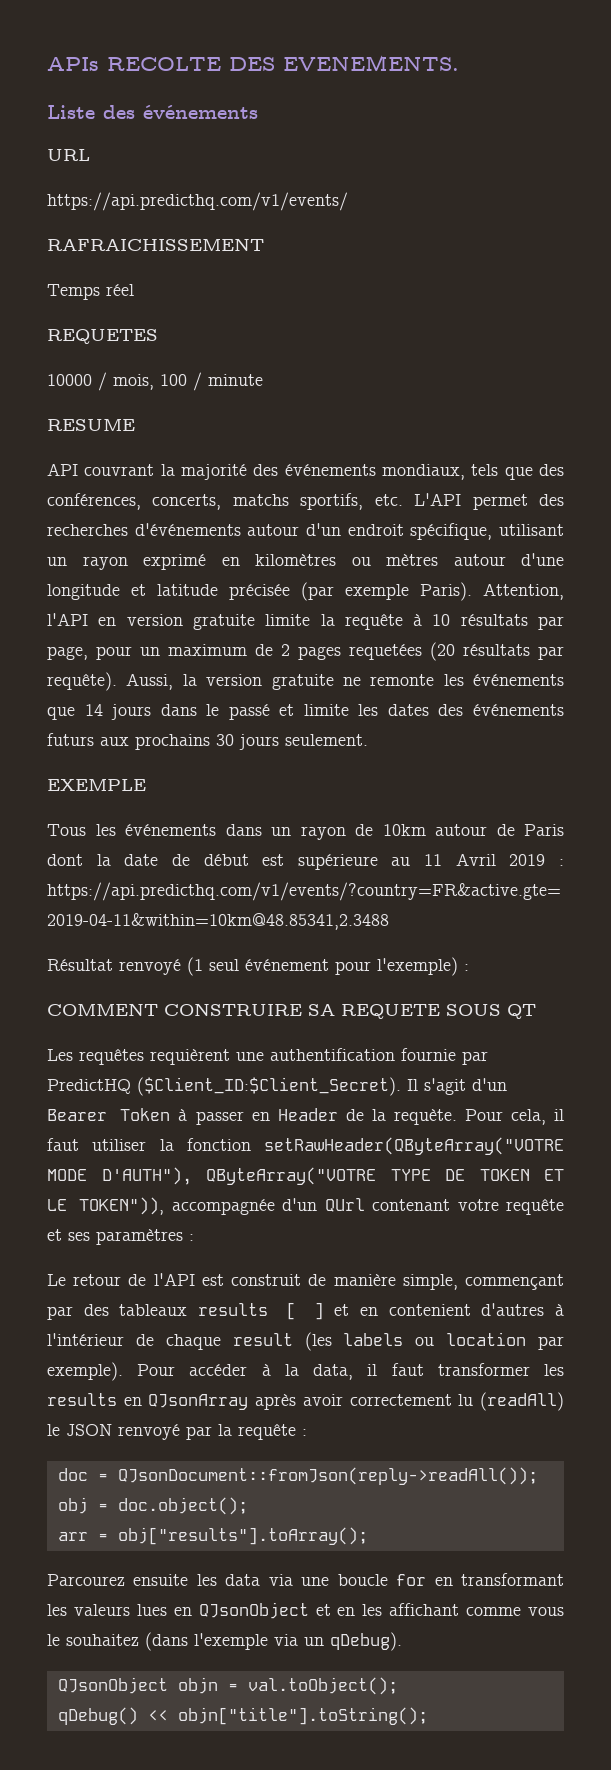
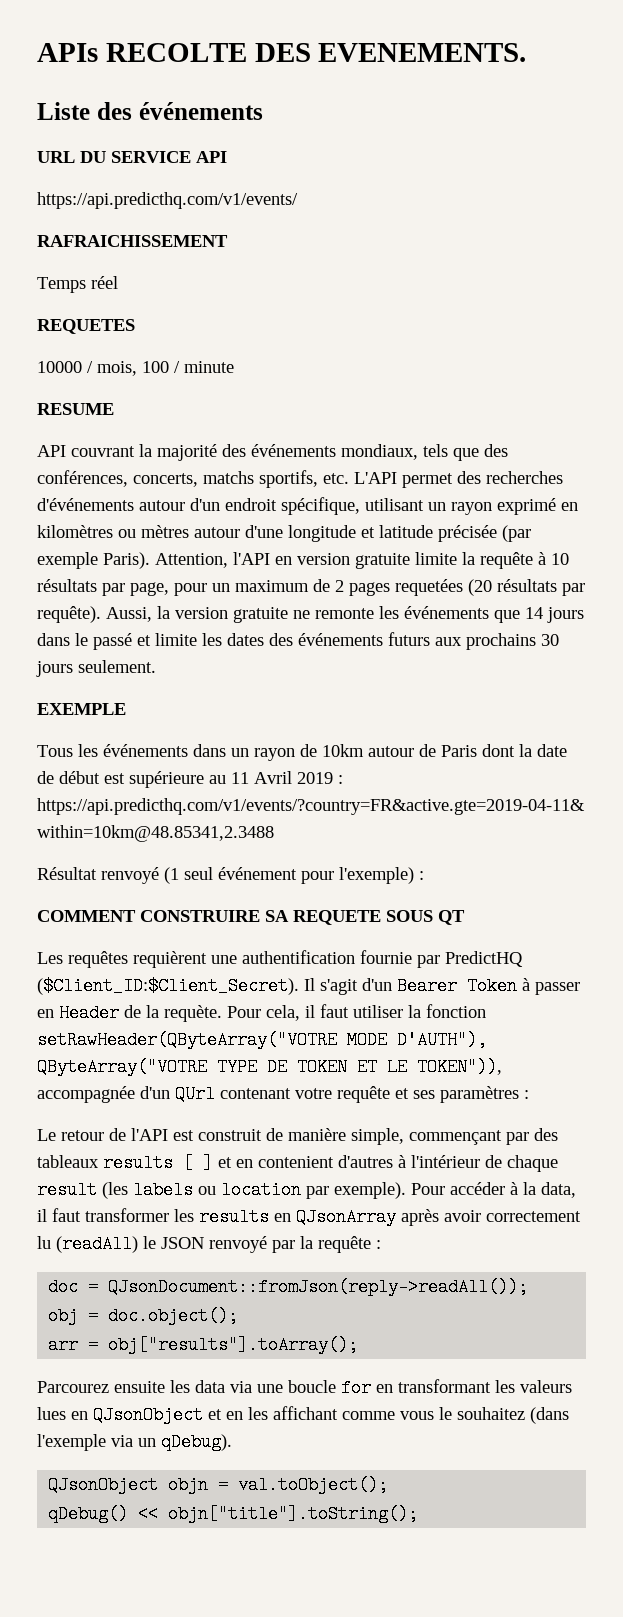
- URL
+ URL DU SERVICE API

